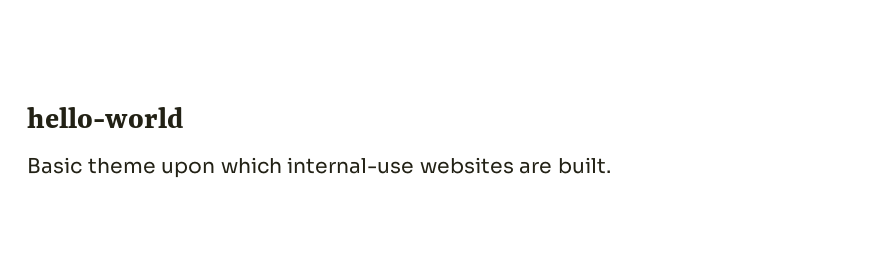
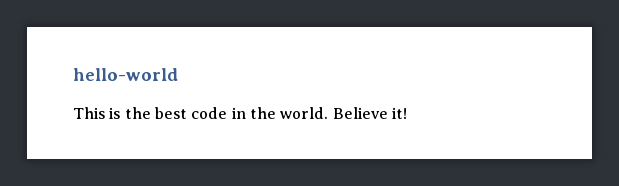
- Basic theme upon which internal-use websites are built.
+ This is the best code in the world. Believe it!

